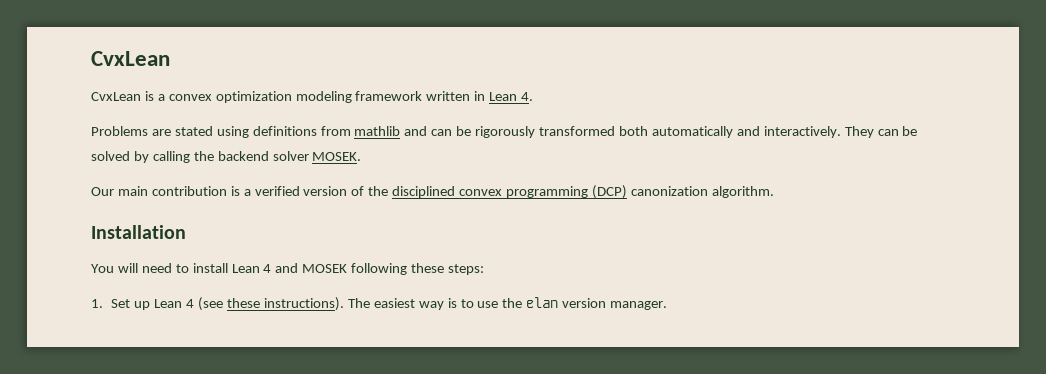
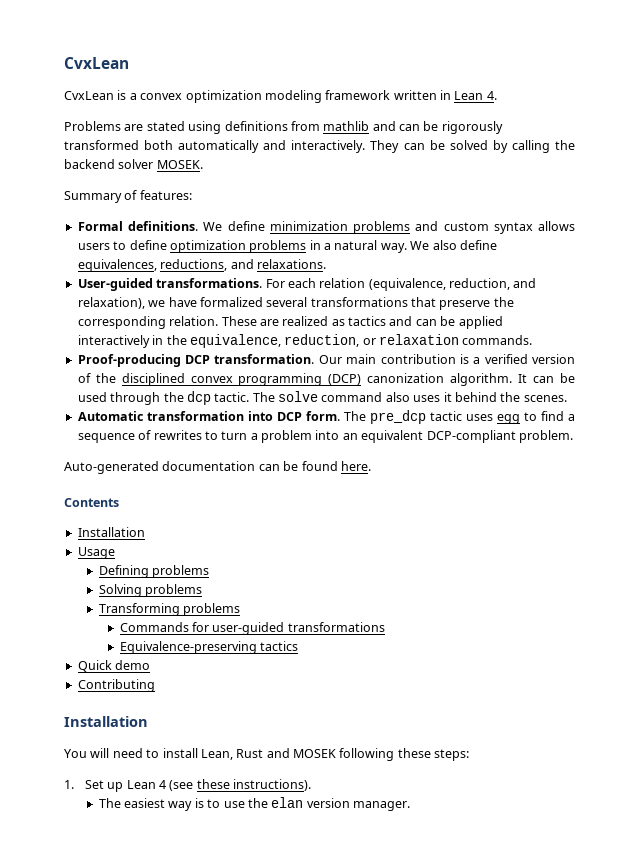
+ Summary of features:
+ Formal definitions. We define minimization problems and custom syntax allows users to define optimization problems in a natural way. We also define equivalences, reductions, and relaxations.
+ User-guided transformations. For each relation (equivalence, reduction, and relaxation), we have formalized several transformations that preserve the corresponding relation. These are realized as tactics and can be applied interactively in the equivalence, reduction, or relaxation commands.
+ Proof-producing DCP transformation.
+ It can be used through the dcp tactic. The solve command also uses it behind the scenes.
+ Automatic transformation into DCP form. The pre_dcp tactic uses egg to find a sequence of rewrites to turn a problem into an equivalent DCP-compliant problem.
+ Auto-generated documentation can be found here.
+ Contents
+ Installation
+ Usage
+ Defining problems
+ Solving problems
+ Transforming problems
+ Commands for user-guided transformations
+ Equivalence-preserving tactics
+ Quick demo
+ Contributing
- You will need to install Lean 4 and MOSEK following these steps:
+ You will need to install Lean, Rust and MOSEK following these steps:
- 1. Set up Lean 4 (see these instructions). The easiest way is to use the elan version manager.
+ 1. Set up Lean 4 (see these instructions).
+ The easiest way is to use the elan version manager.

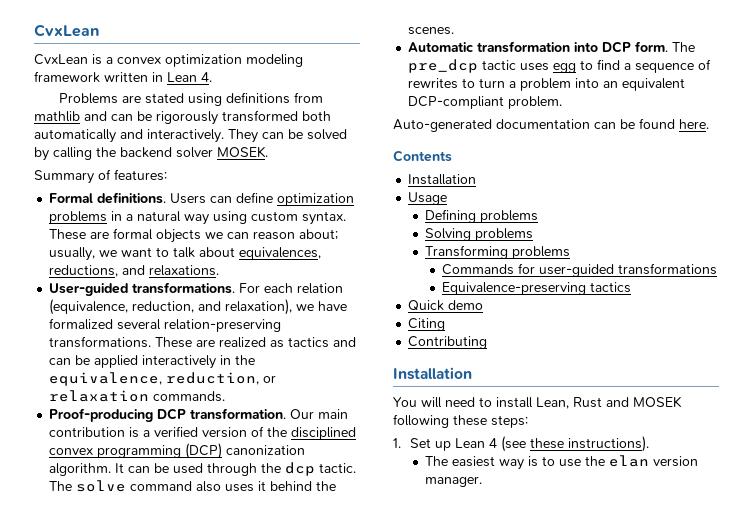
- We define minimization problems and custom syntax allows users to define optimization problems in a natural way. We also define equivalences, reductions, and relaxations.
+ Users can define optimization problems in a natural way using custom syntax. These are formal objects we can reason about; usually, we want to talk about equivalences, reductions, and relaxations.
- For each relation (equivalence, reduction, and relaxation), we have formalized several transformations that preserve the corresponding relation.
+ For each relation (equivalence, reduction, and relaxation), we have formalized several relation-preserving transformations.
+ Citing

